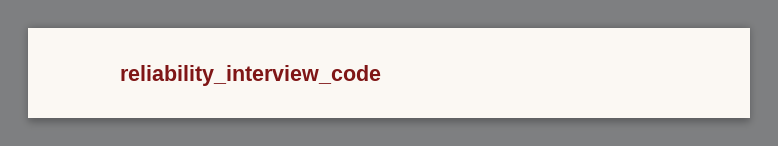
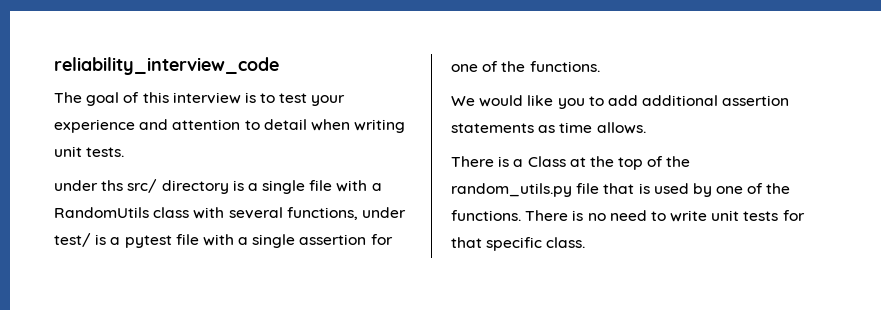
+ The goal of this interview is to test your experience and attention to detail when writing unit tests.
+ under ths src/ directory is a single file with a RandomUtils class with several functions, under test/ is a pytest file with a single assertion for one of the functions.
+ We would like you to add additional assertion statements as time allows.
+ There is a Class at the top of the random_utils.py file that is used by one of the functions. There is no need to write unit tests for that specific class.

